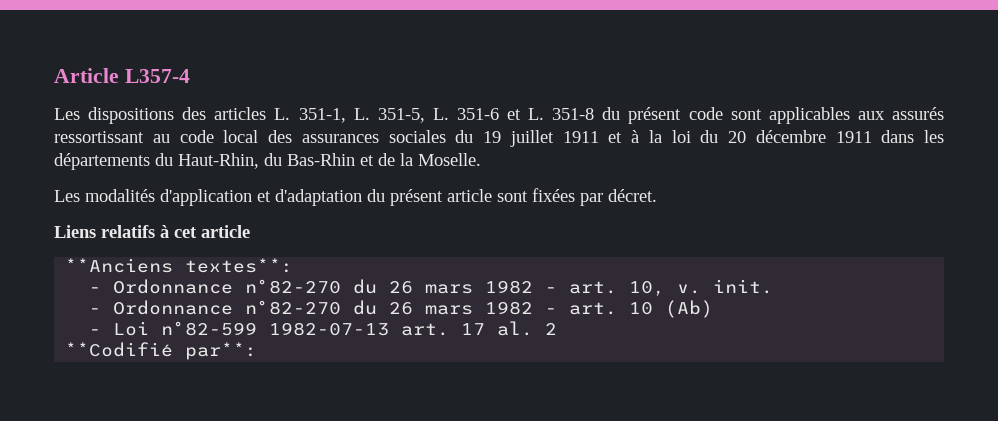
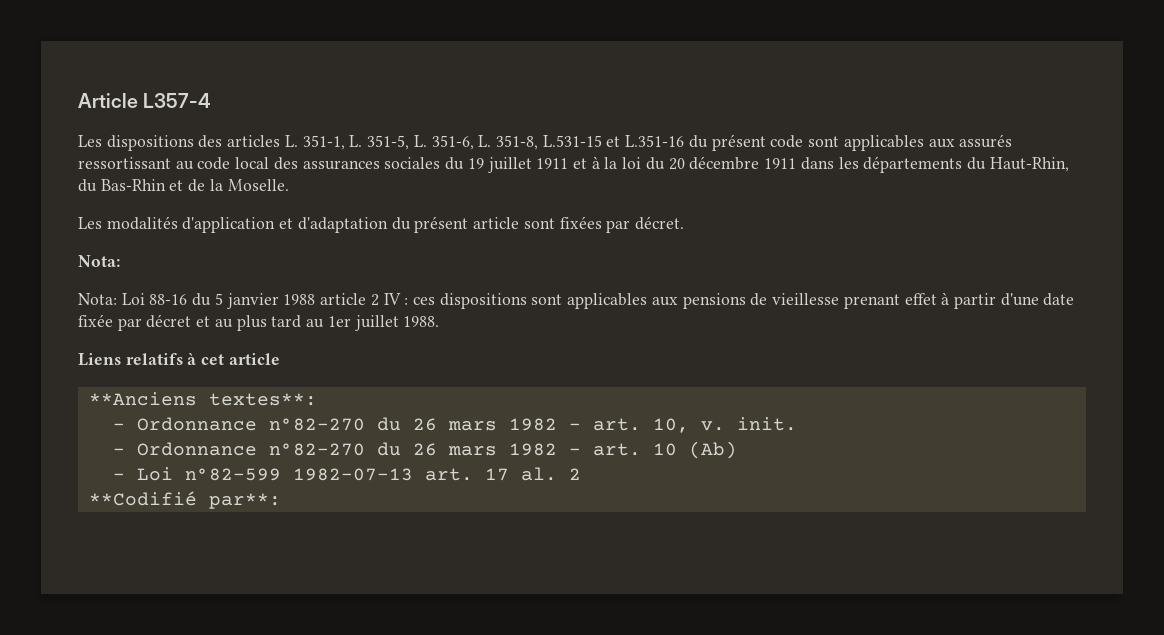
- Les dispositions des articles L. 351-1, L. 351-5, L. 351-6 et L. 351-8 du présent code sont applicables aux assurés ressortissant au code local des assurances sociales du 19 juillet 1911 et à la loi du 20 décembre 1911 dans les départements du Haut-Rhin, du Bas-Rhin et de la Moselle.
+ Les dispositions des articles L. 351-1, L. 351-5, L. 351-6, L. 351-8, L.531-15 et L.351-16 du présent code sont applicables aux assurés ressortissant au code local des assurances sociales du 19 juillet 1911 et à la loi du 20 décembre 1911 dans les départements du Haut-Rhin, du Bas-Rhin et de la Moselle.
  Les modalités d'application et d'adaptation du présent article sont fixées par décret.
+ Nota:
+ Nota: Loi 88-16 du 5 janvier 1988 article 2 IV : ces dispositions sont applicables aux pensions de vieillesse prenant effet à partir d'une date fixée par décret et au plus tard au 1er juillet 1988.

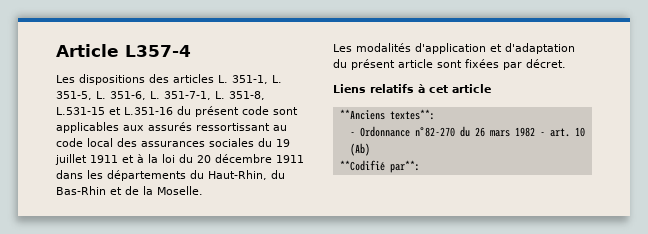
- Les dispositions des articles L. 351-1, L. 351-5, L. 351-6, L. 351-8, L.531-15 et L.351-16 du présent code sont applicables aux assurés ressortissant au code local des assurances sociales du 19 juillet 1911 et à la loi du 20 décembre 1911 dans les départements du Haut-Rhin, du Bas-Rhin et de la Moselle.
+ Les dispositions des articles L. 351-1, L. 351-5, L. 351-6, L. 351-7-1, L. 351-8, L.531-15 et L.351-16 du présent code sont applicables aux assurés ressortissant au code local des assurances sociales du 19 juillet 1911 et à la loi du 20 décembre 1911 dans les départements du Haut-Rhin, du Bas-Rhin et de la Moselle.
  Les modalités d'application et d'adaptation du présent article sont fixées par décret.
- Nota:
- Nota: Loi 88-16 du 5 janvier 1988 article 2 IV : ces dispositions sont applicables aux pensions de vieillesse prenant effet à partir d'une date fixée par décret et au plus tard au 1er juillet 1988.
- - Ordonnance n°82-270 du 26 mars 1982 - art. 10, v. init.
- - Loi n°82-599 1982-07-13 art. 17 al. 2

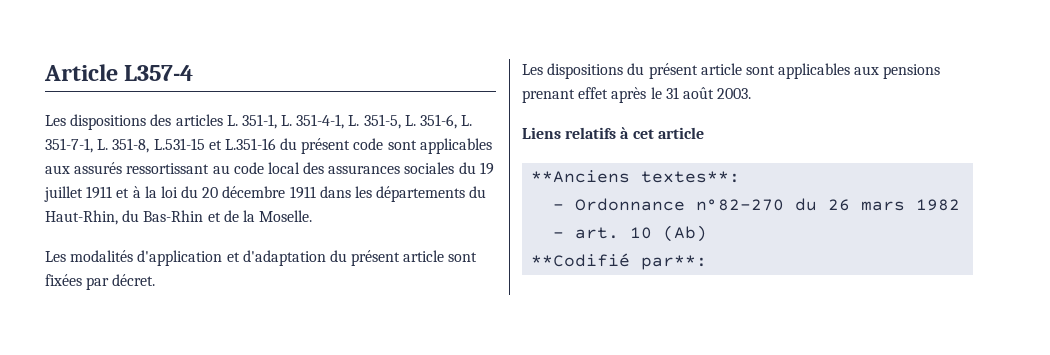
- Les dispositions des articles L. 351-1, L. 351-5, L. 351-6, L. 351-7-1, L. 351-8, L.531-15 et L.351-16 du présent code sont applicables aux assurés ressortissant au code local des assurances sociales du 19 juillet 1911 et à la loi du 20 décembre 1911 dans les départements du Haut-Rhin, du Bas-Rhin et de la Moselle.
+ Les dispositions des articles L. 351-1, L. 351-4-1, L. 351-5, L. 351-6, L. 351-7-1, L. 351-8, L.531-15 et L.351-16 du présent code sont applicables aux assurés ressortissant au code local des assurances sociales du 19 juillet 1911 et à la loi du 20 décembre 1911 dans les départements du Haut-Rhin, du Bas-Rhin et de la Moselle.
+ Les dispositions du présent article sont applicables aux pensions prenant effet après le 31 août 2003.

